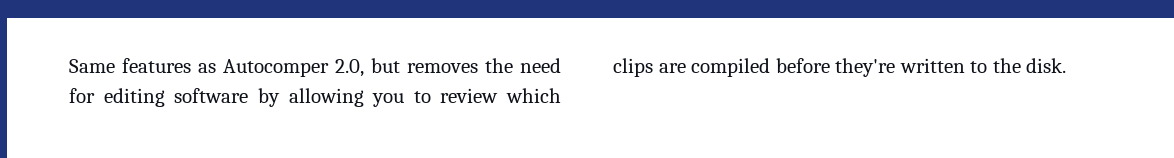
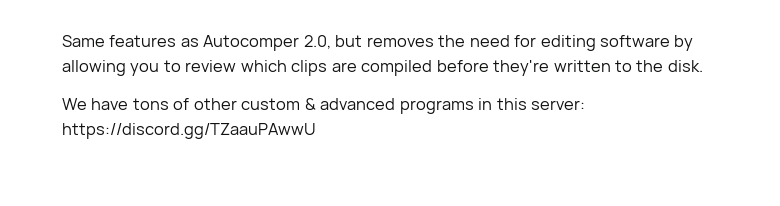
+ We have tons of other custom & advanced programs in this server: https://discord.gg/TZaauPAwwU

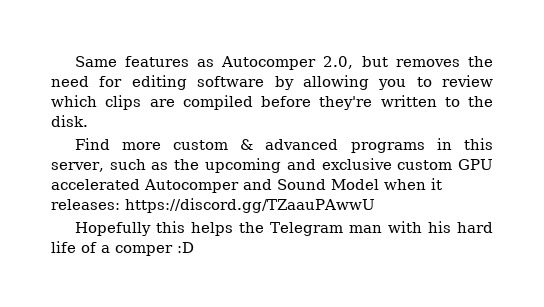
- We have tons of other custom & advanced programs in this server: https://discord.gg/TZaauPAwwU
+ Find more custom & advanced programs in this server, such as the upcoming and exclusive custom GPU accelerated Autocomper and Sound Model when it releases: https://discord.gg/TZaauPAwwU
+ Hopefully this helps the Telegram man with his hard life of a comper :D

